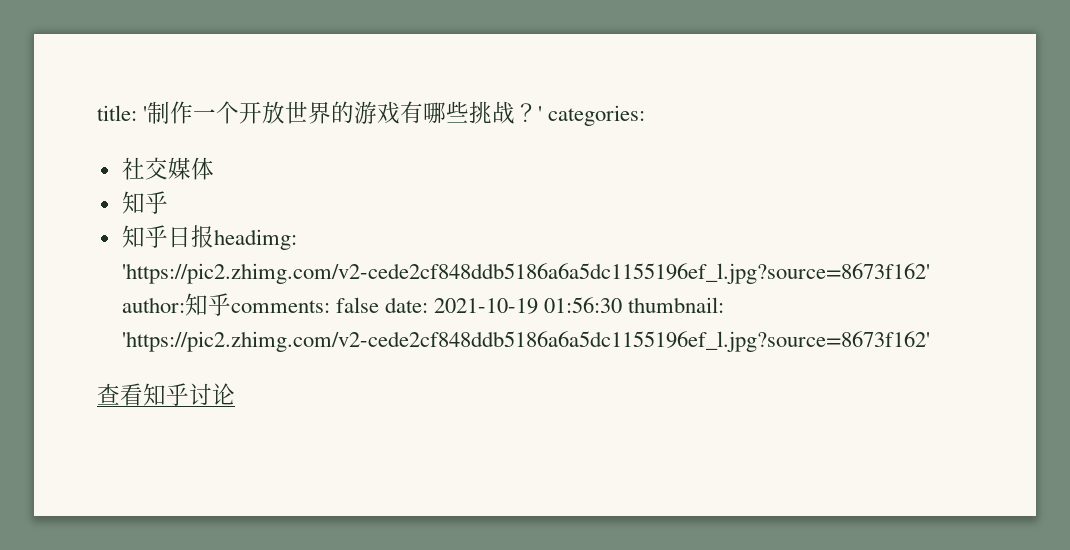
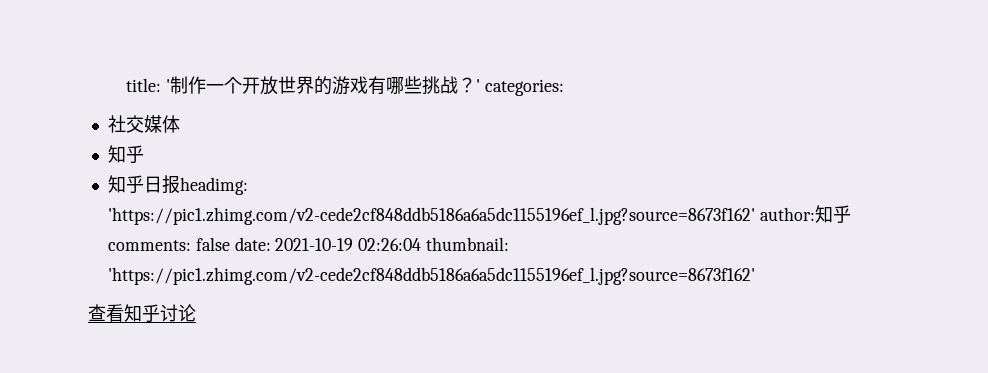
- 知乎日报headimg: 'https://pic2.zhimg.com/v2-cede2cf848ddb5186a6a5dc1155196ef_l.jpg?source=8673f162' author:知乎comments: false date: 2021-10-19 01:56:30 thumbnail: 'https://pic2.zhimg.com/v2-cede2cf848ddb5186a6a5dc1155196ef_l.jpg?source=8673f162'
+ 知乎日报headimg: 'https://pic1.zhimg.com/v2-cede2cf848ddb5186a6a5dc1155196ef_l.jpg?source=8673f162' author:知乎comments: false date: 2021-10-19 02:26:04 thumbnail: 'https://pic1.zhimg.com/v2-cede2cf848ddb5186a6a5dc1155196ef_l.jpg?source=8673f162'

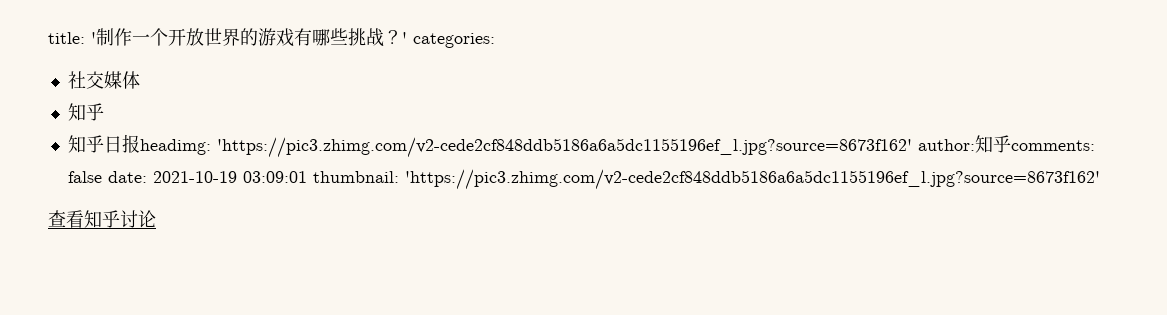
- 知乎日报headimg: 'https://pic1.zhimg.com/v2-cede2cf848ddb5186a6a5dc1155196ef_l.jpg?source=8673f162' author:知乎comments: false date: 2021-10-19 02:26:04 thumbnail: 'https://pic1.zhimg.com/v2-cede2cf848ddb5186a6a5dc1155196ef_l.jpg?source=8673f162'
+ 知乎日报headimg: 'https://pic3.zhimg.com/v2-cede2cf848ddb5186a6a5dc1155196ef_l.jpg?source=8673f162' author:知乎comments: false date: 2021-10-19 03:09:01 thumbnail: 'https://pic3.zhimg.com/v2-cede2cf848ddb5186a6a5dc1155196ef_l.jpg?source=8673f162'

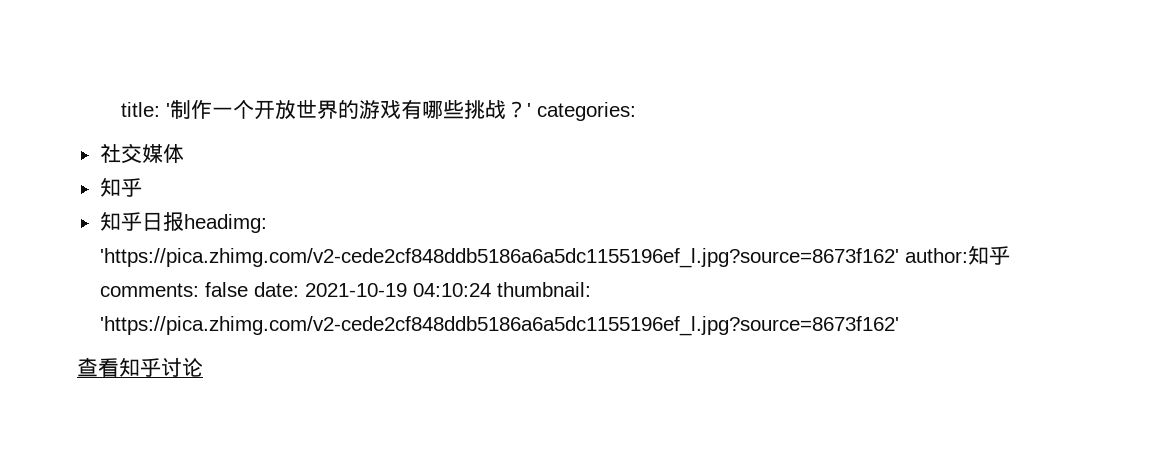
- 知乎日报headimg: 'https://pic3.zhimg.com/v2-cede2cf848ddb5186a6a5dc1155196ef_l.jpg?source=8673f162' author:知乎comments: false date: 2021-10-19 03:09:01 thumbnail: 'https://pic3.zhimg.com/v2-cede2cf848ddb5186a6a5dc1155196ef_l.jpg?source=8673f162'
+ 知乎日报headimg: 'https://pica.zhimg.com/v2-cede2cf848ddb5186a6a5dc1155196ef_l.jpg?source=8673f162' author:知乎comments: false date: 2021-10-19 04:10:24 thumbnail: 'https://pica.zhimg.com/v2-cede2cf848ddb5186a6a5dc1155196ef_l.jpg?source=8673f162'

